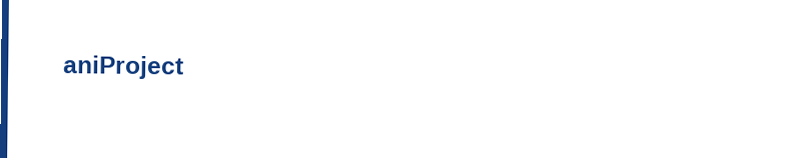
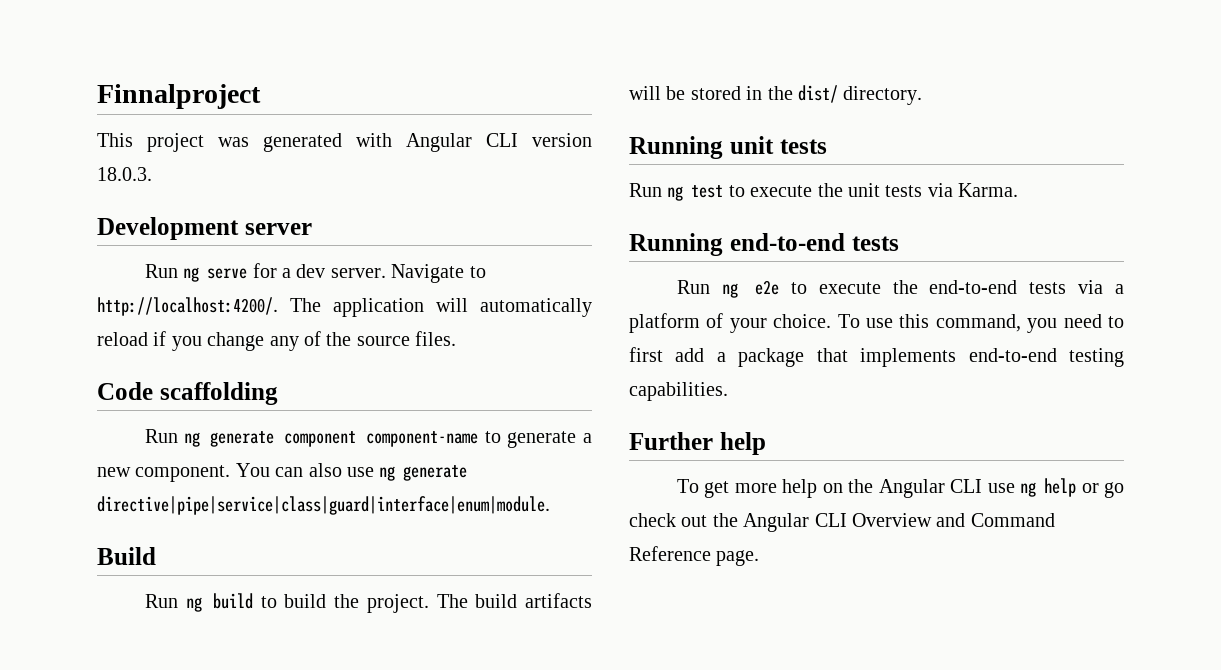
- aniProject
+ Finnalproject
+ This project was generated with Angular CLI version 18.0.3.
+ Development server
+ Run ng serve for a dev server. Navigate to http://localhost:4200/. The application will automatically reload if you change any of the source files.
+ Code scaffolding
+ Run ng generate component component-name to generate a new component. You can also use ng generate directive|pipe|service|class|guard|interface|enum|module.
+ Build
+ Run ng build to build the project. The build artifacts will be stored in the dist/ directory.
+ Running unit tests
+ Run ng test to execute the unit tests via Karma.
+ Running end-to-end tests
+ Run ng e2e to execute the end-to-end tests via a platform of your choice. To use this command, you need to first add a package that implements end-to-end testing capabilities.
+ Further help
+ To get more help on the Angular CLI use ng help or go check out the Angular CLI Overview and Command Reference page.

